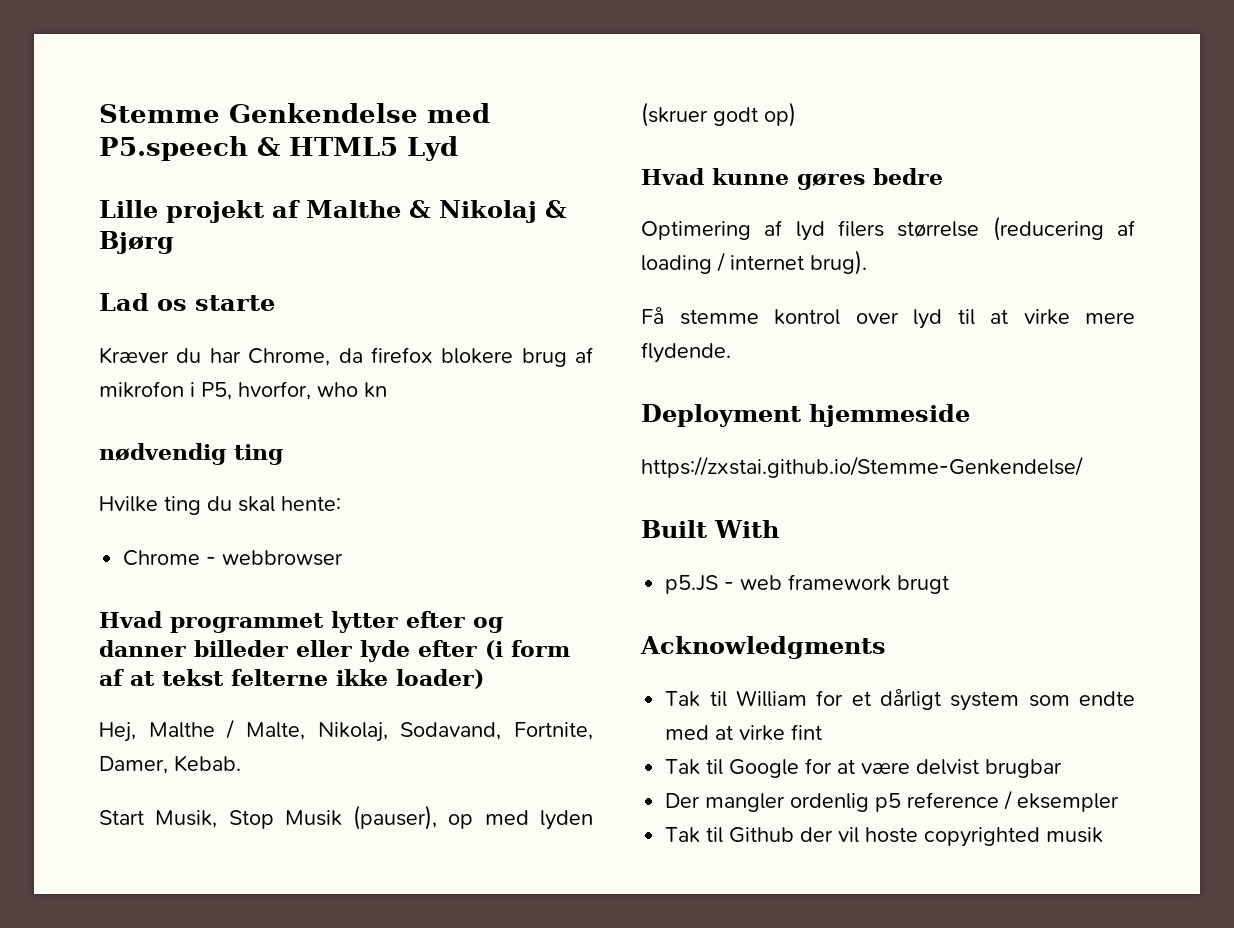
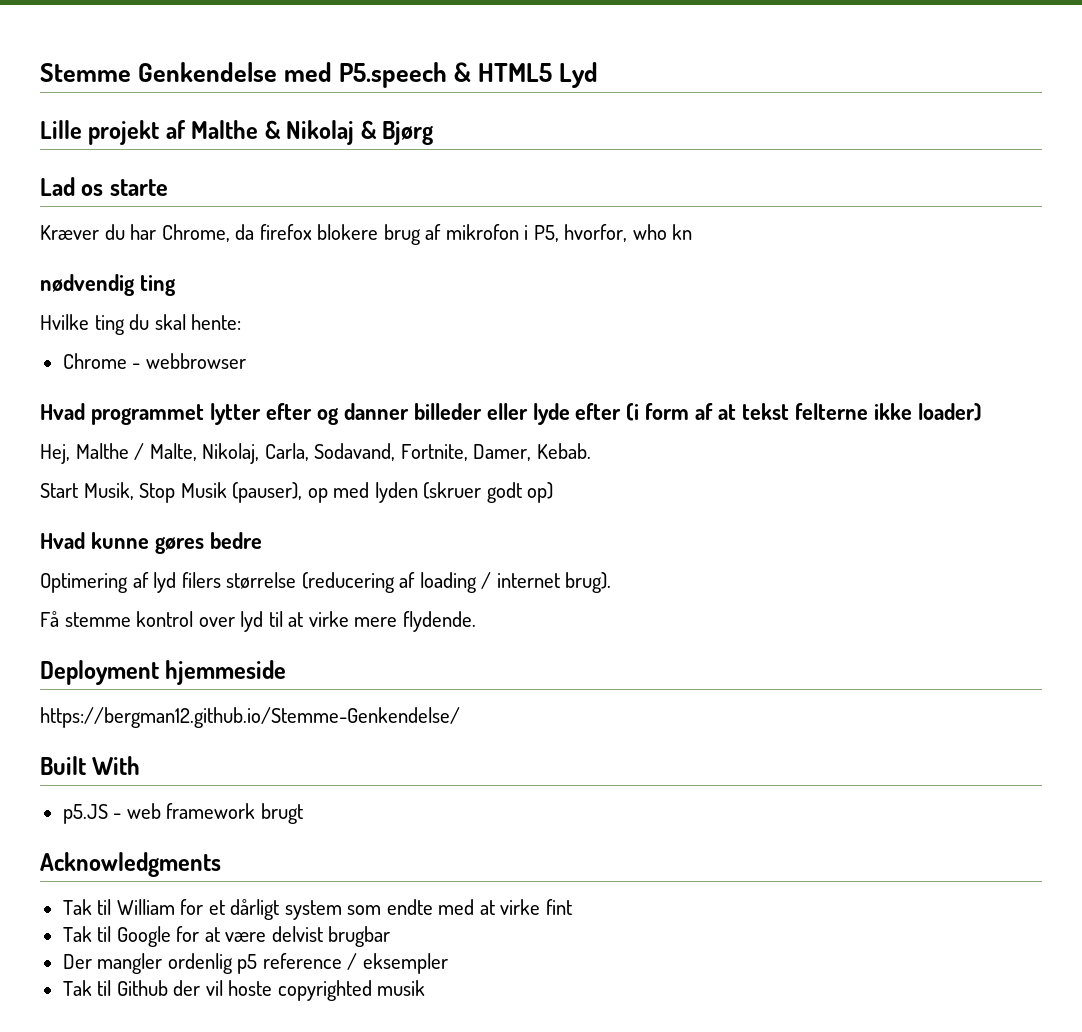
- Hej, Malthe / Malte, Nikolaj, Sodavand, Fortnite, Damer, Kebab.
+ Hej, Malthe / Malte, Nikolaj, Carla, Sodavand, Fortnite, Damer, Kebab.
- https://zxstai.github.io/Stemme-Genkendelse/
+ https://bergman12.github.io/Stemme-Genkendelse/

